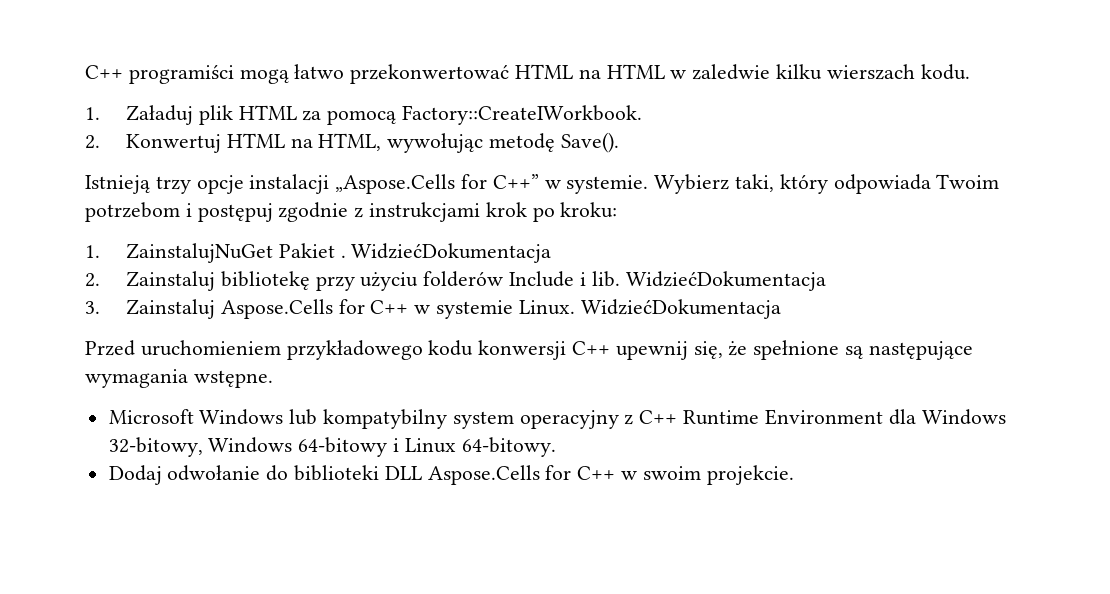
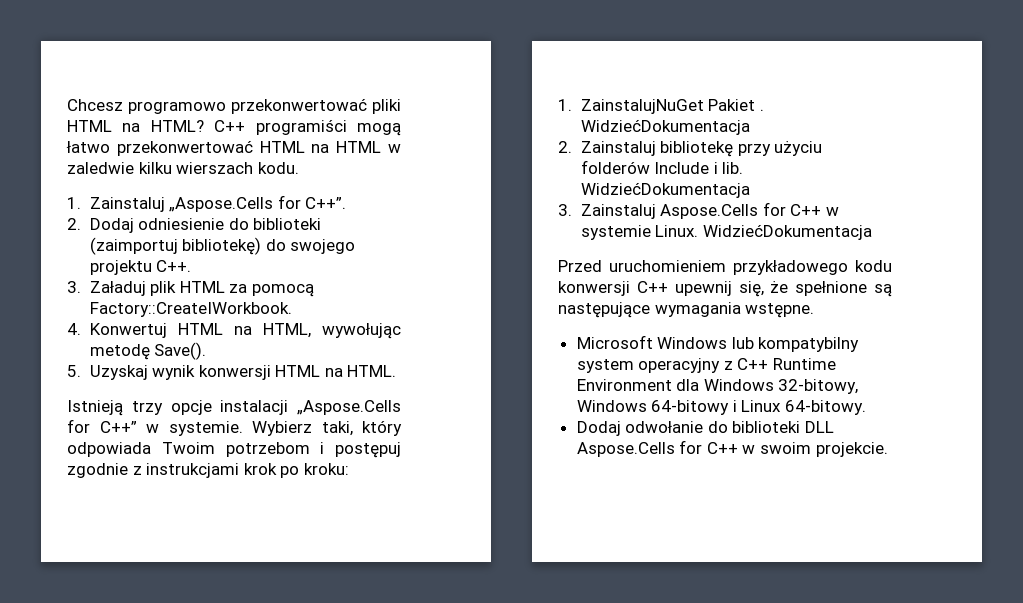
+ Chcesz programowo przekonwertować pliki HTML na HTML?
- 1. Załaduj plik HTML za pomocą Factory::CreateIWorkbook.
+ 1. Zainstaluj „Aspose.Cells for C++”.
+ 2. Dodaj odniesienie do biblioteki (zaimportuj bibliotekę) do swojego projektu C++.
+ 3. Załaduj plik HTML za pomocą Factory::CreateIWorkbook.
- 2. Konwertuj HTML na HTML, wywołując metodę Save().
+ 4. Konwertuj HTML na HTML, wywołując metodę Save().
+ 5. Uzyskaj wynik konwersji HTML na HTML.

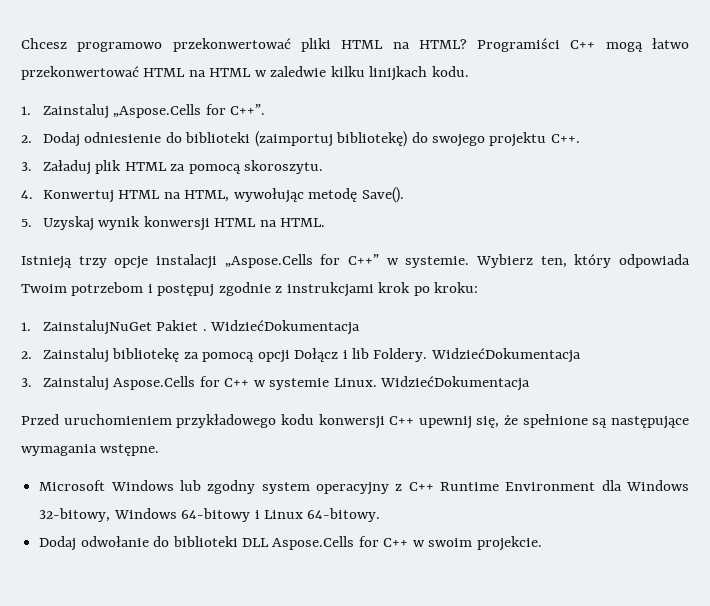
- C++ programiści mogą łatwo przekonwertować HTML na HTML w zaledwie kilku wierszach kodu.
+ Programiści C++ mogą łatwo przekonwertować HTML na HTML w zaledwie kilku linijkach kodu.
- 3. Załaduj plik HTML za pomocą Factory::CreateIWorkbook.
+ 3. Załaduj plik HTML za pomocą skoroszytu.
- Wybierz taki, który odpowiada Twoim potrzebom i postępuj zgodnie z instrukcjami krok po kroku:
+ Wybierz ten, który odpowiada Twoim potrzebom i postępuj zgodnie z instrukcjami krok po kroku:
- 2. Zainstaluj bibliotekę przy użyciu folderów Include i lib.
+ 2. Zainstaluj bibliotekę za pomocą opcji Dołącz i lib Foldery.
- Microsoft Windows lub kompatybilny system operacyjny z C++ Runtime Environment dla Windows 32-bitowy, Windows 64-bitowy i Linux 64-bitowy.
+ Microsoft Windows lub zgodny system operacyjny z C++ Runtime Environment dla Windows 32-bitowy, Windows 64-bitowy i Linux 64-bitowy.

